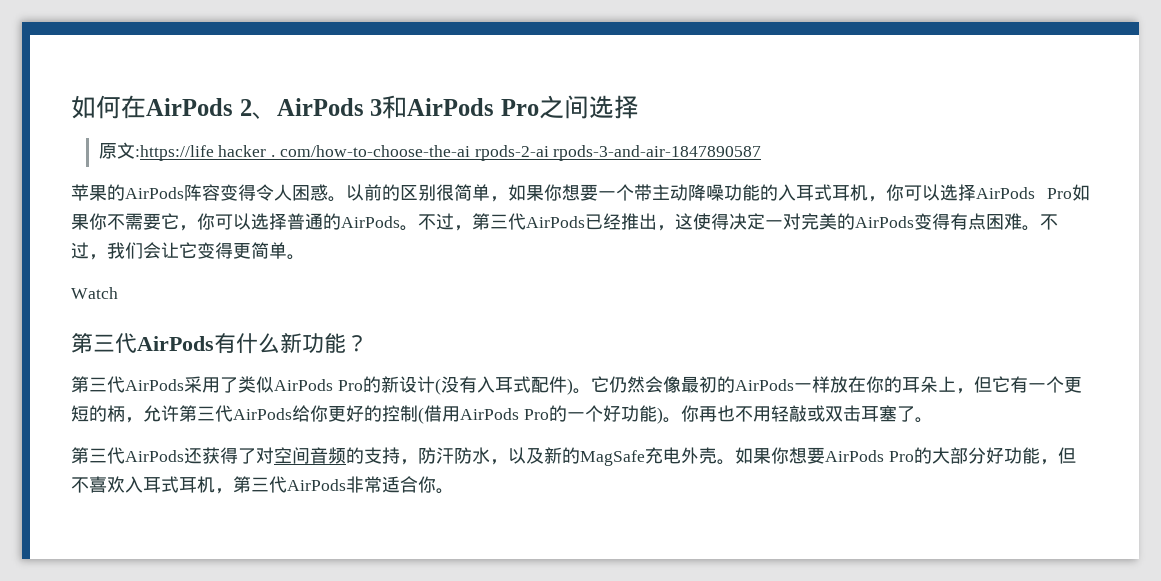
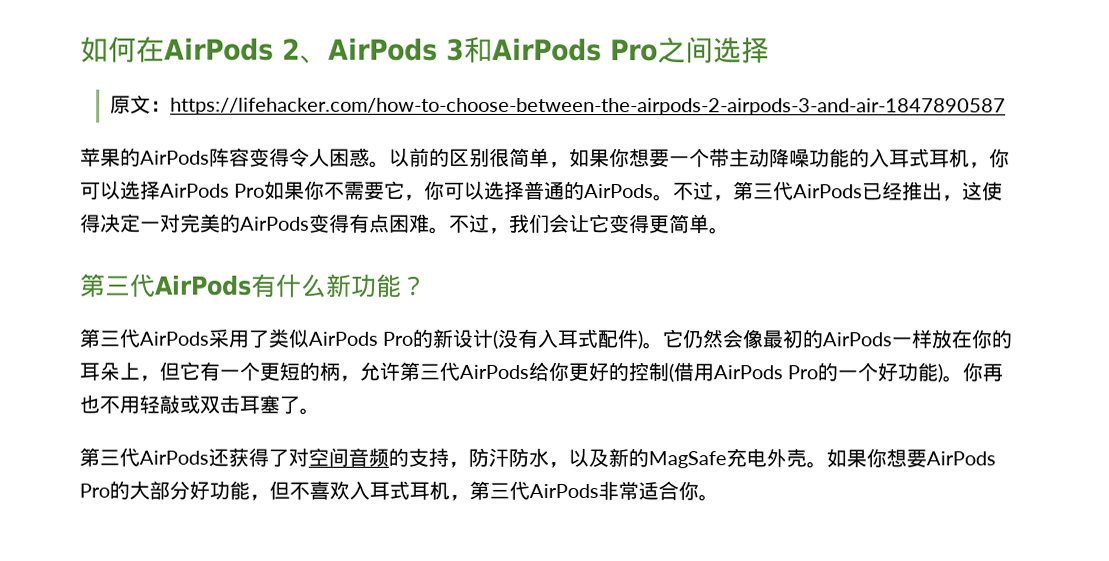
- 原文:https://life hacker . com/how-to-choose-the-ai rpods-2-ai rpods-3-and-air-1847890587
+ 原文：https://lifehacker.com/how-to-choose-between-the-airpods-2-airpods-3-and-air-1847890587
- Watch

